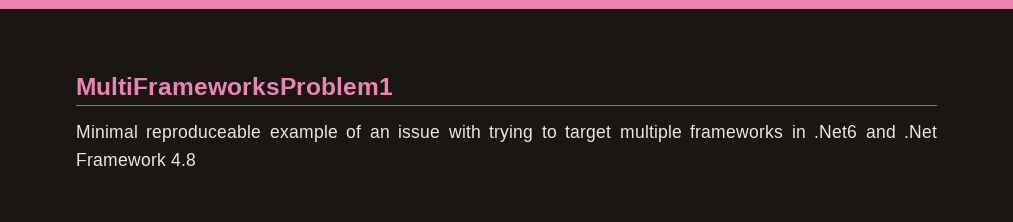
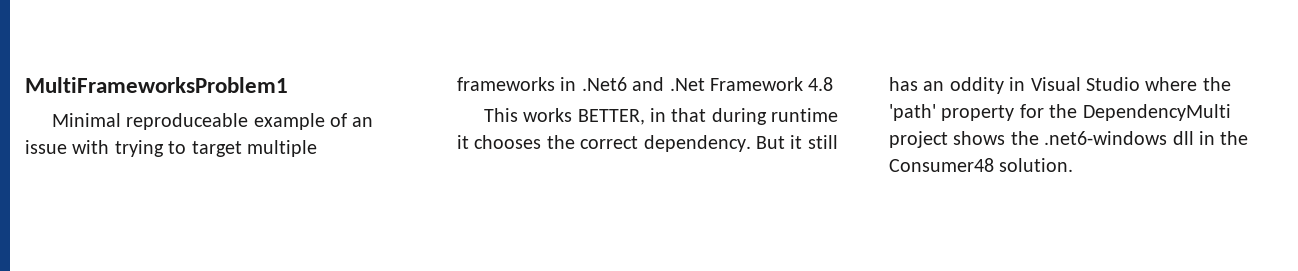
+ This works BETTER, in that during runtime it chooses the correct dependency. But it still has an oddity in Visual Studio where the 'path' property for the DependencyMulti project shows the .net6-windows dll in the Consumer48 solution.

